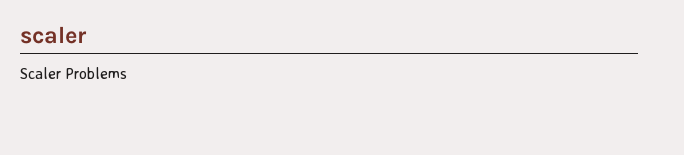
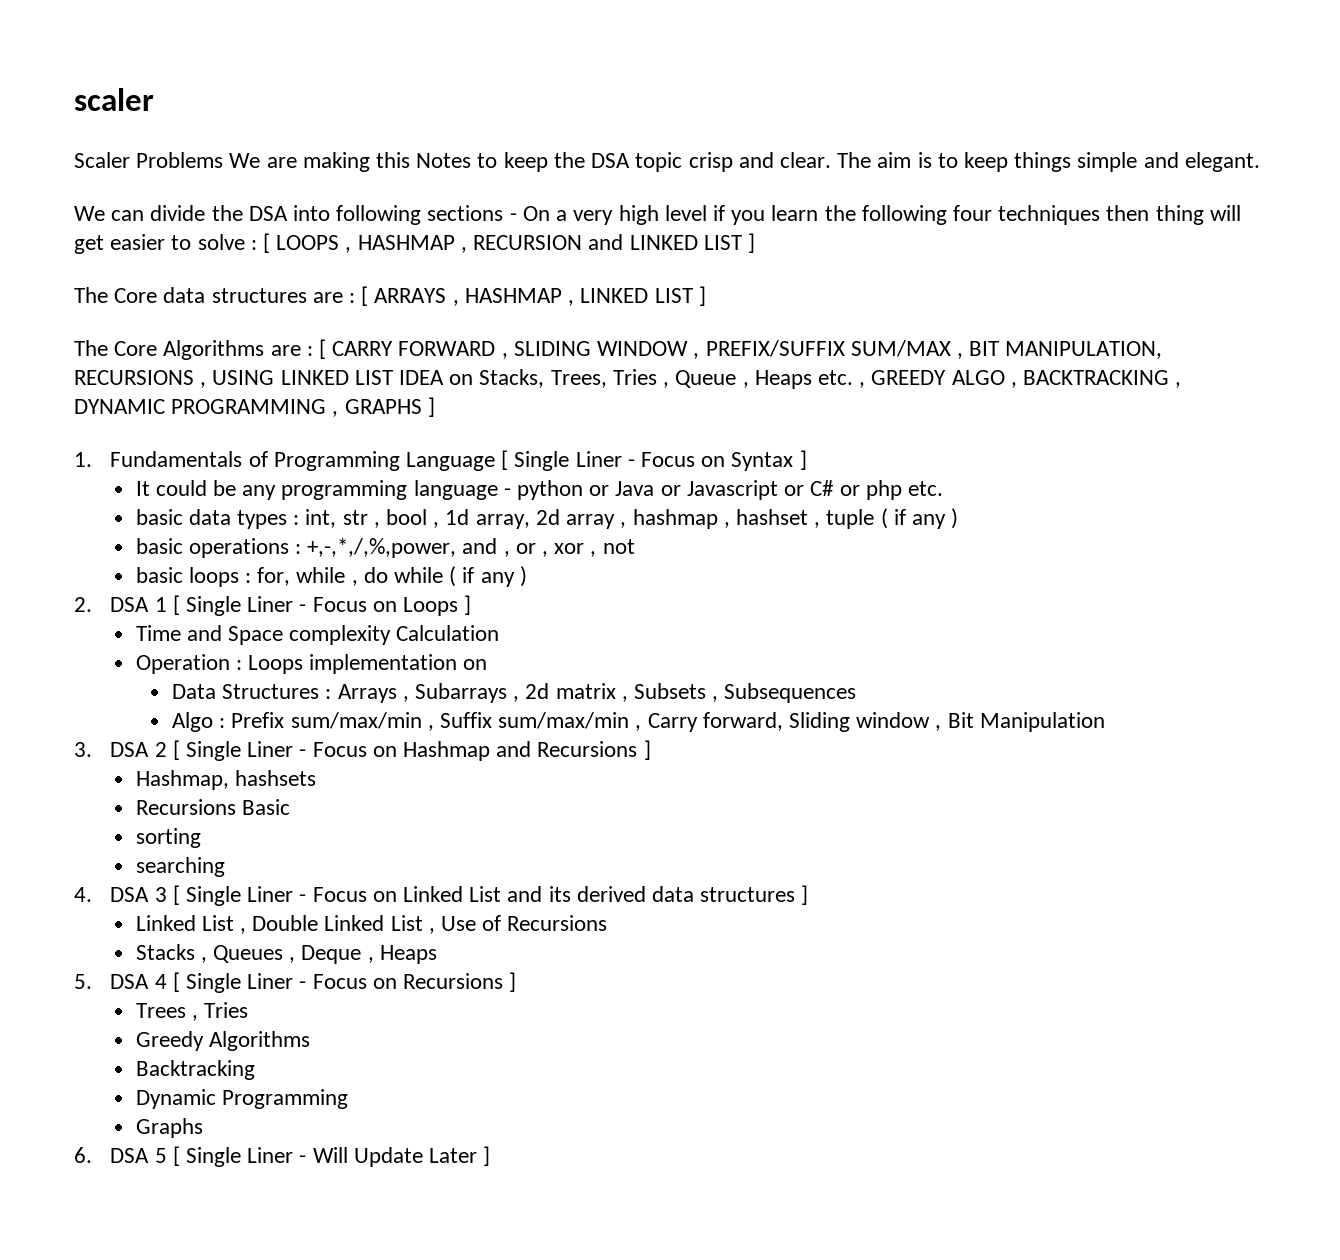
- Scaler Problems
+ Scaler Problems We are making this Notes to keep the DSA topic crisp and clear. The aim is to keep things simple and elegant.
+ We can divide the DSA into following sections - On a very high level if you learn the following four techniques then thing will get easier to solve : [ LOOPS , HASHMAP , RECURSION and LINKED LIST ]
+ The Core data structures are : [ ARRAYS , HASHMAP , LINKED LIST ]
+ The Core Algorithms are : [ CARRY FORWARD , SLIDING WINDOW , PREFIX/SUFFIX SUM/MAX , BIT MANIPULATION, RECURSIONS , USING LINKED LIST IDEA on Stacks, Trees, Tries , Queue , Heaps etc. , GREEDY ALGO , BACKTRACKING , DYNAMIC PROGRAMMING , GRAPHS ]
+ 1. Fundamentals of Programming Language [ Single Liner - Focus on Syntax ]
+ It could be any programming language - python or Java or Javascript or C# or php etc.
+ basic data types : int, str , bool , 1d array, 2d array , hashmap , hashset , tuple ( if any )
+ basic operations : +,-,*,/,%,power, and , or , xor , not
+ basic loops : for, while , do while ( if any )
+ 2. DSA 1 [ Single Liner - Focus on Loops ]
+ Time and Space complexity Calculation
+ Operation : Loops implementation on
+ Data Structures : Arrays , Subarrays , 2d matrix , Subsets , Subsequences
+ Algo : Prefix sum/max/min , Suffix sum/max/min , Carry forward, Sliding window , Bit Manipulation
+ 3. DSA 2 [ Single Liner - Focus on Hashmap and Recursions ]
+ Hashmap, hashsets
+ Recursions Basic
+ sorting
+ searching
+ 4. DSA 3 [ Single Liner - Focus on Linked List and its derived data structures ]
+ Linked List , Double Linked List , Use of Recursions
+ Stacks , Queues , Deque , Heaps
+ 5. DSA 4 [ Single Liner - Focus on Recursions ]
+ Trees , Tries
+ Greedy Algorithms
+ Backtracking
+ Dynamic Programming
+ Graphs
+ 6. DSA 5 [ Single Liner - Will Update Later ]

